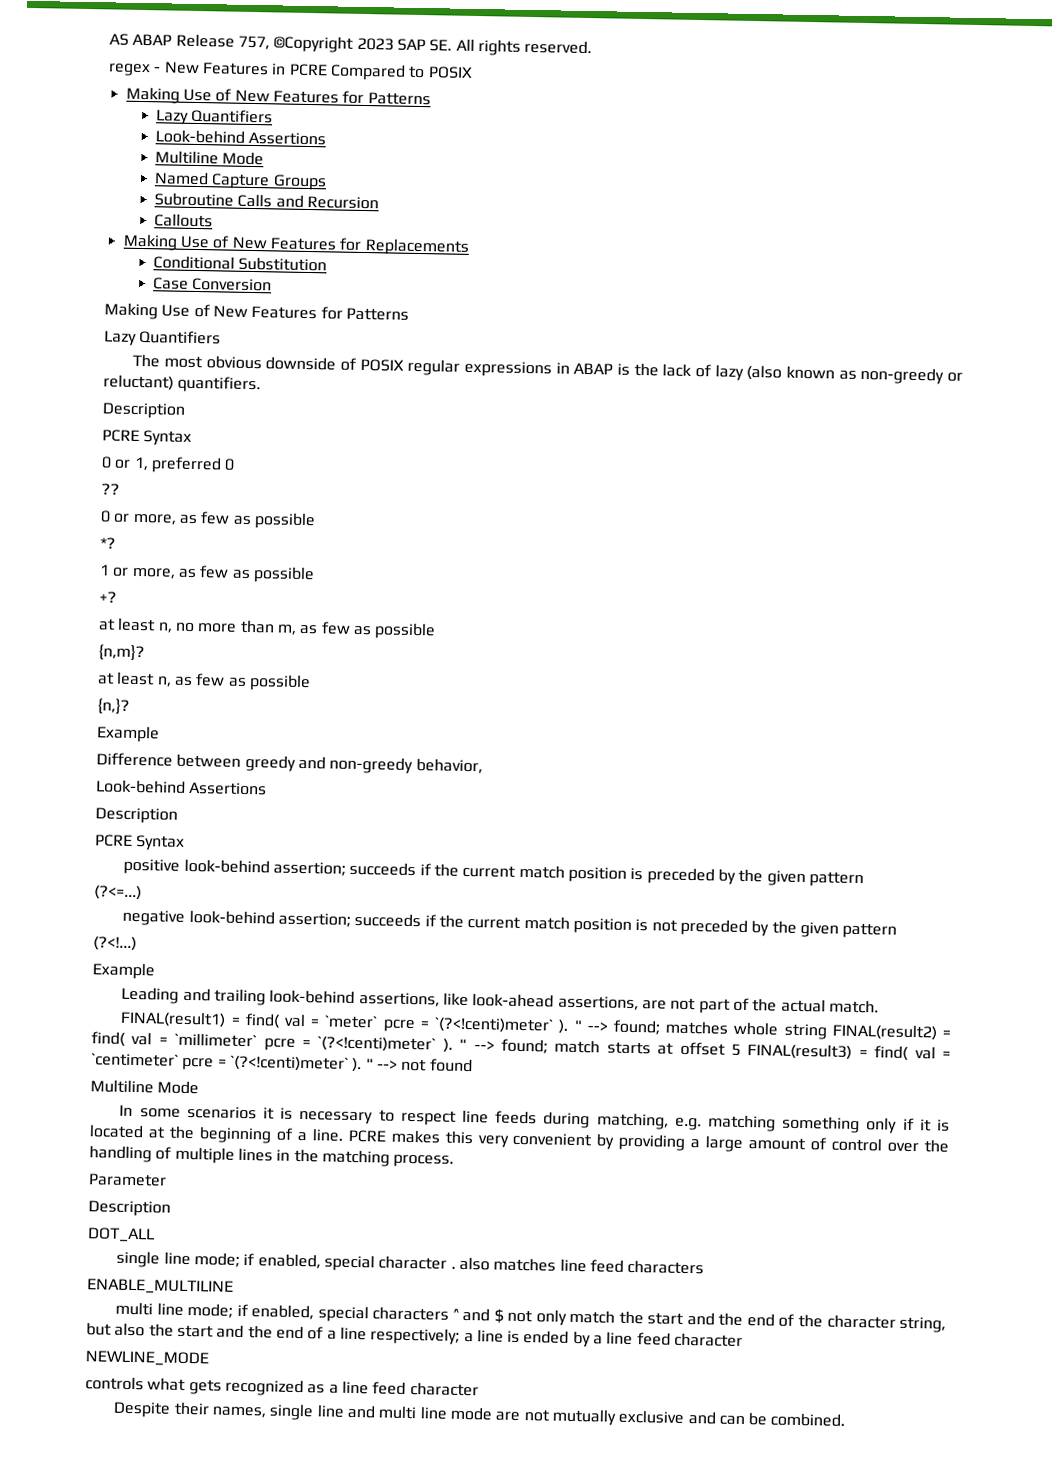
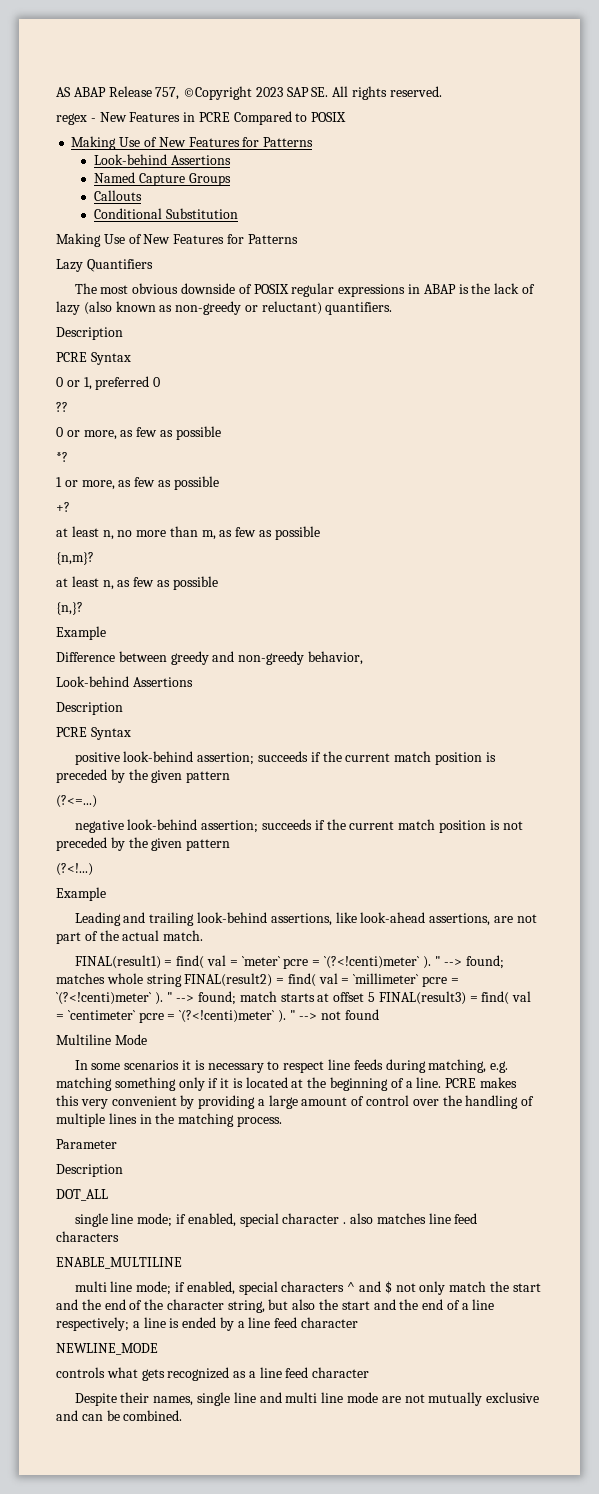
  regex - New Features in PCRE Compared to POSIX
  Making Use of New Features for Patterns
- Lazy Quantifiers
  Look-behind Assertions
- Multiline Mode
- Subroutine Calls and Recursion
  Callouts
- Making Use of New Features for Replacements
- Case Conversion

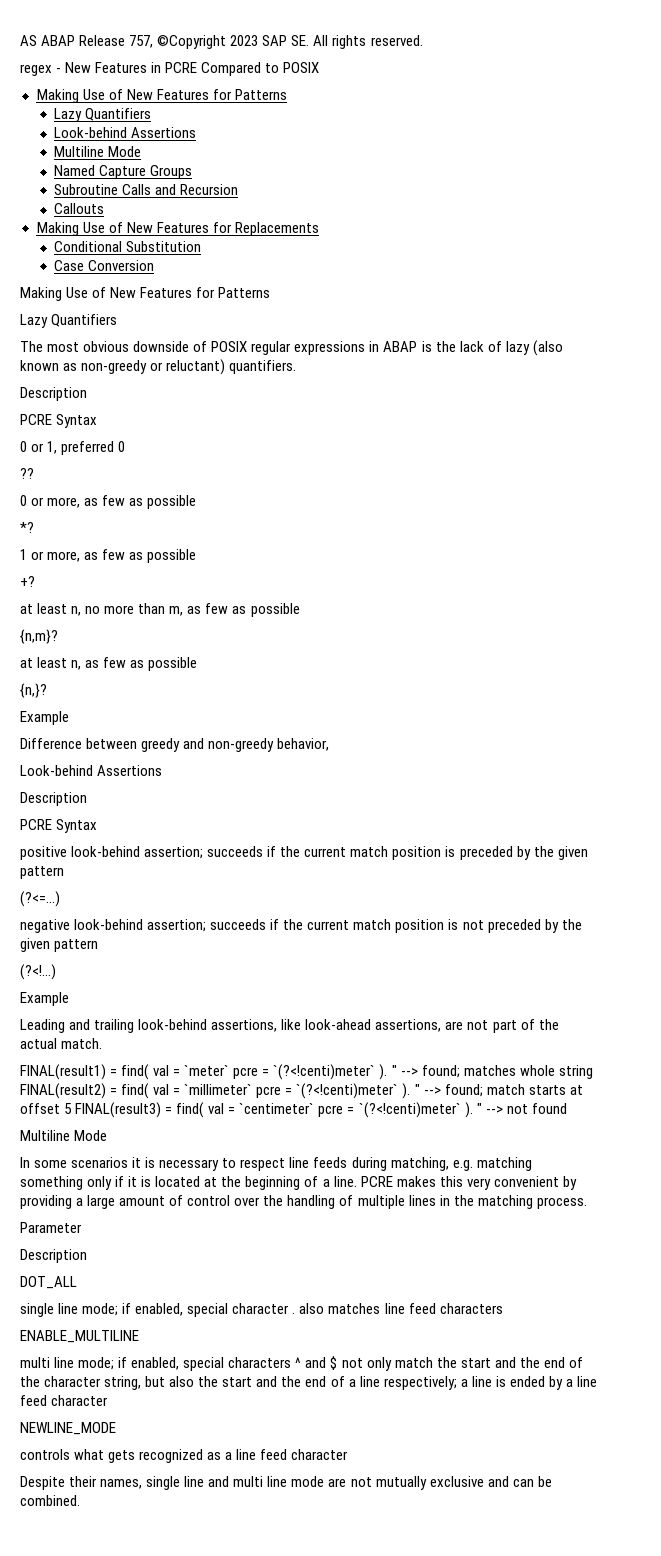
  regex - New Features in PCRE Compared to POSIX
  Making Use of New Features for Patterns
+ Lazy Quantifiers
  Look-behind Assertions
+ Multiline Mode
+ Subroutine Calls and Recursion
  Callouts
+ Making Use of New Features for Replacements
+ Case Conversion

